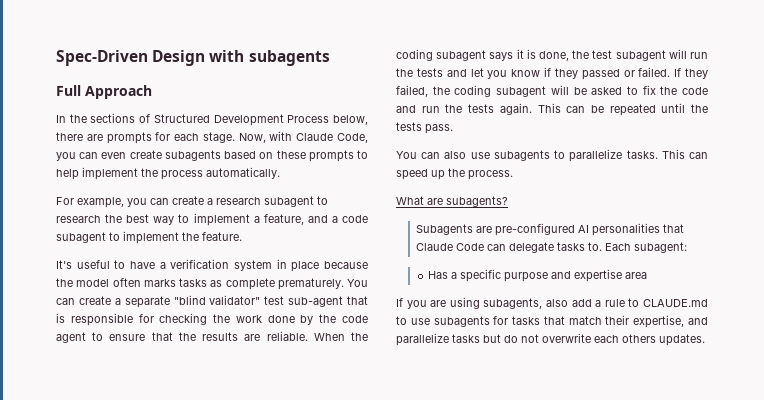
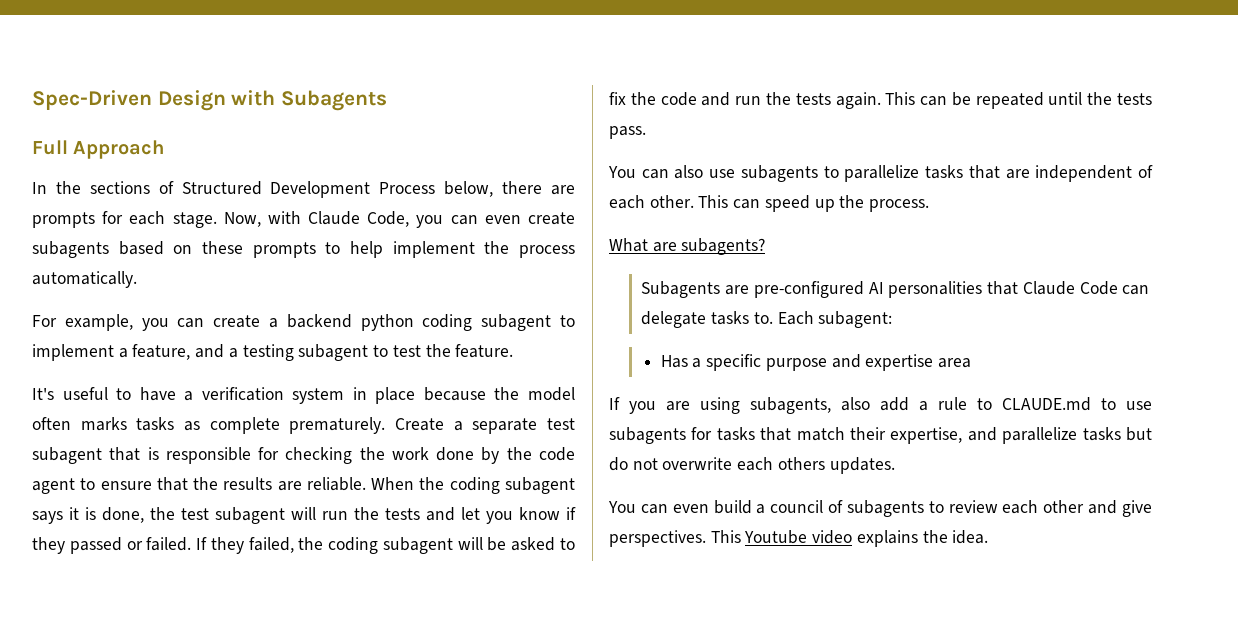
- Spec-Driven Design with subagents
+ Spec-Driven Design with Subagents
- For example, you can create a research subagent to research the best way to implement a feature, and a code subagent to implement the feature.
+ For example, you can create a backend python coding subagent to implement a feature, and a testing subagent to test the feature.
- You can create a separate "blind validator" test sub-agent that is responsible for checking the work done by the code agent to ensure that the results are reliable.
+ Create a separate test subagent that is responsible for checking the work done by the code agent to ensure that the results are reliable.
- You can also use subagents to parallelize tasks.
+ You can also use subagents to parallelize tasks that are independent of each other.
+ You can even build a council of subagents to review each other and give perspectives. This Youtube video explains the idea.

